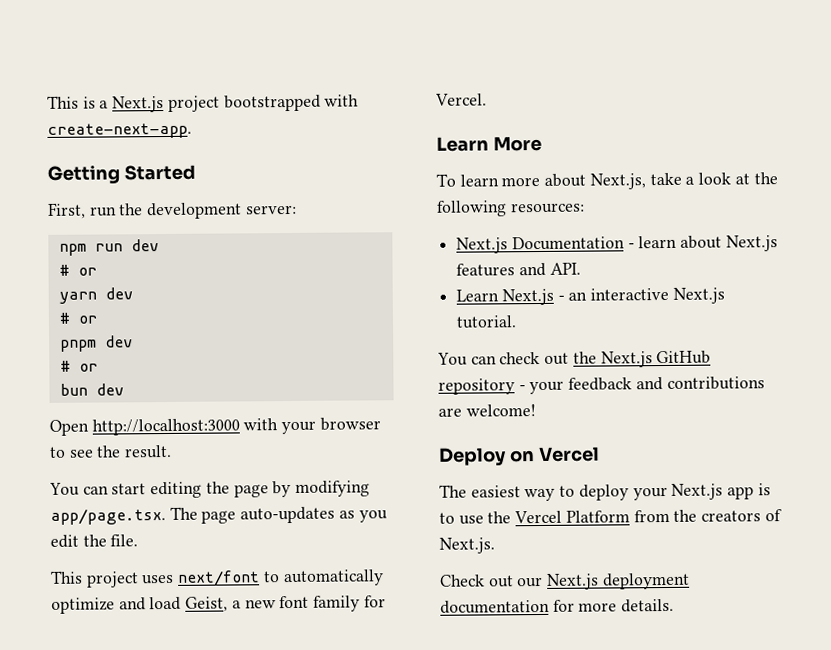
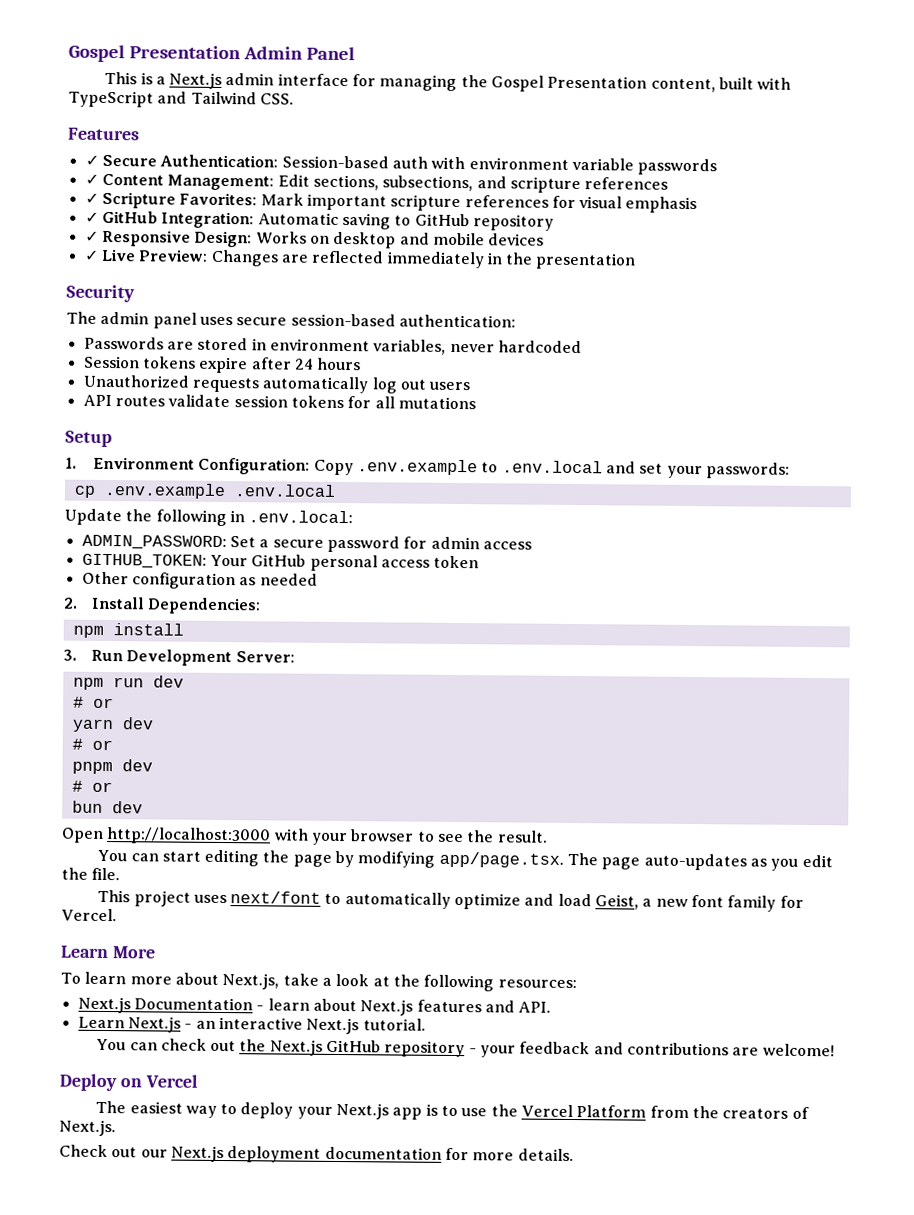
- This is a Next.js project bootstrapped with create-next-app.
- Getting Started
- First, run the development server:
+ Gospel Presentation Admin Panel
+ This is a Next.js admin interface for managing the Gospel Presentation content, built with TypeScript and Tailwind CSS.
+ Features
+ ✓ Secure Authentication: Session-based auth with environment variable passwords
+ ✓ Content Management: Edit sections, subsections, and scripture references
+ ✓ Scripture Favorites: Mark important scripture references for visual emphasis
+ ✓ GitHub Integration: Automatic saving to GitHub repository
+ ✓ Responsive Design: Works on desktop and mobile devices
+ ✓ Live Preview: Changes are reflected immediately in the presentation
+ Security
+ The admin panel uses secure session-based authentication:
+ Passwords are stored in environment variables, never hardcoded
+ Session tokens expire after 24 hours
+ Unauthorized requests automatically log out users
+ API routes validate session tokens for all mutations
+ Setup
+ 1. Environment Configuration: Copy .env.example to .env.local and set your passwords:
+ cp .env.example .env.local
+ Update the following in .env.local:
+ ADMIN_PASSWORD: Set a secure password for admin access
+ GITHUB_TOKEN: Your GitHub personal access token
+ Other configuration as needed
+ 2. Install Dependencies:
+ npm install
+ 3. Run Development Server:

